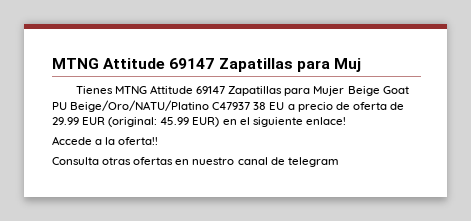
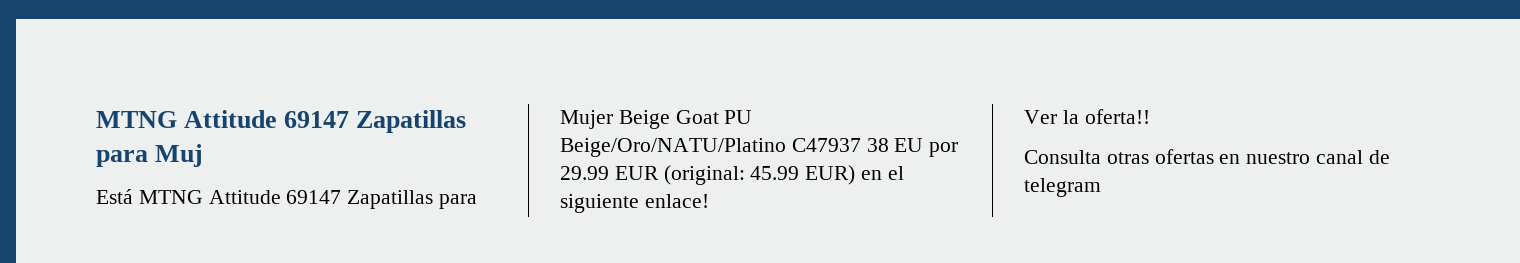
- Tienes MTNG Attitude 69147 Zapatillas para Mujer Beige Goat PU Beige/Oro/NATU/Platino C47937 38 EU a precio de oferta de 29.99 EUR (original: 45.99 EUR) en el siguiente enlace!
+ Está MTNG Attitude 69147 Zapatillas para Mujer Beige Goat PU Beige/Oro/NATU/Platino C47937 38 EU por 29.99 EUR (original: 45.99 EUR) en el siguiente enlace!
- Accede a la oferta!!
+ Ver la oferta!!

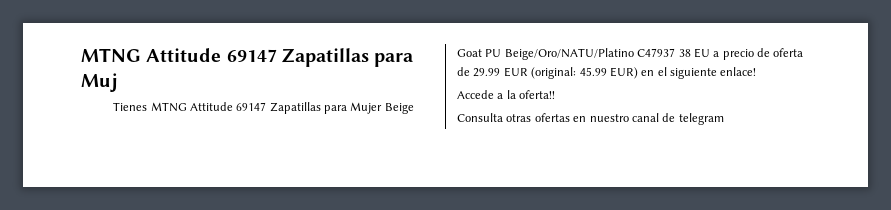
- Está MTNG Attitude 69147 Zapatillas para Mujer Beige Goat PU Beige/Oro/NATU/Platino C47937 38 EU por 29.99 EUR (original: 45.99 EUR) en el siguiente enlace!
+ Tienes MTNG Attitude 69147 Zapatillas para Mujer Beige Goat PU Beige/Oro/NATU/Platino C47937 38 EU a precio de oferta de 29.99 EUR (original: 45.99 EUR) en el siguiente enlace!
- Ver la oferta!!
+ Accede a la oferta!!

